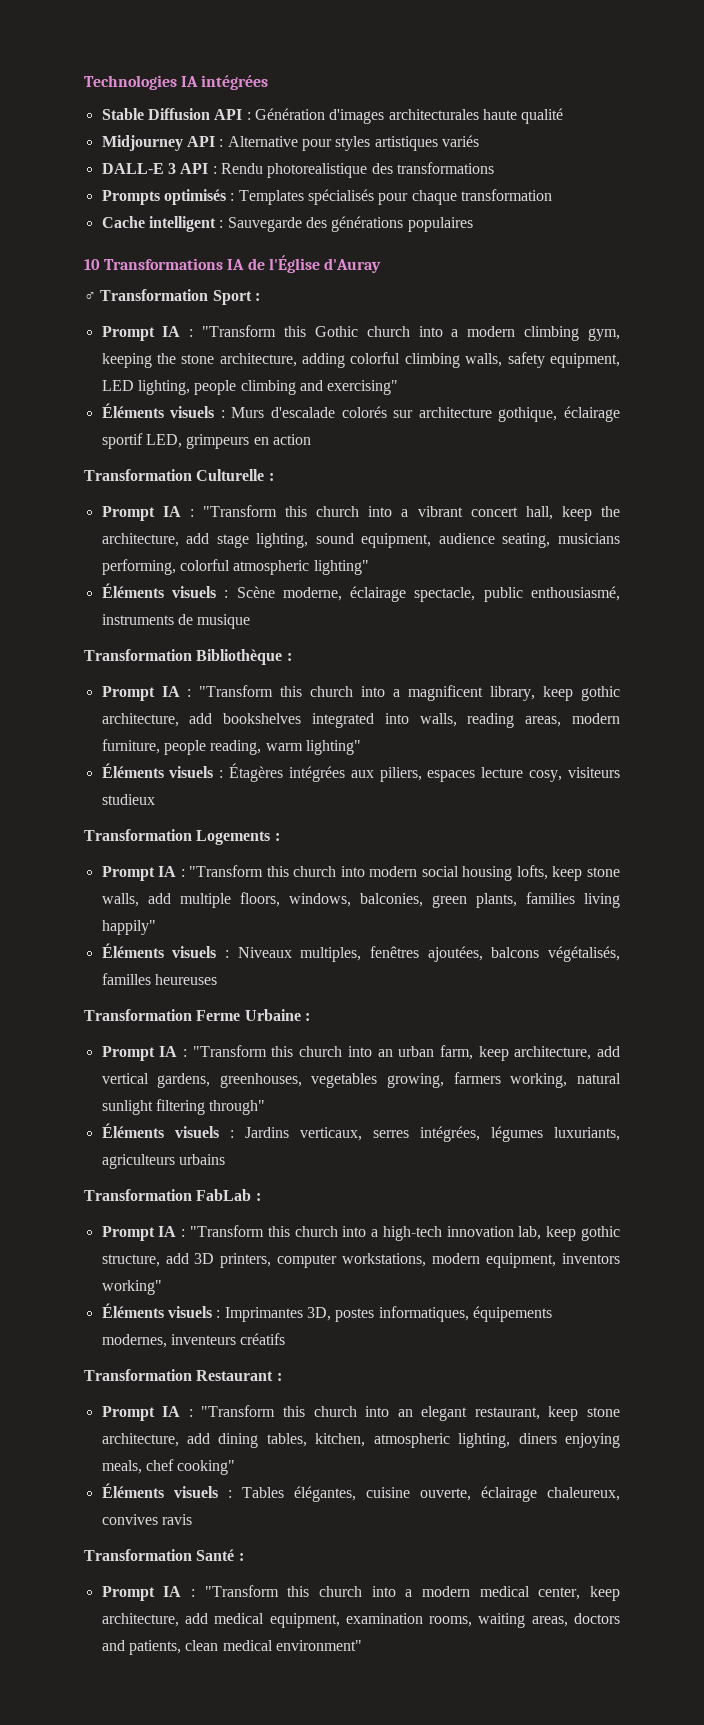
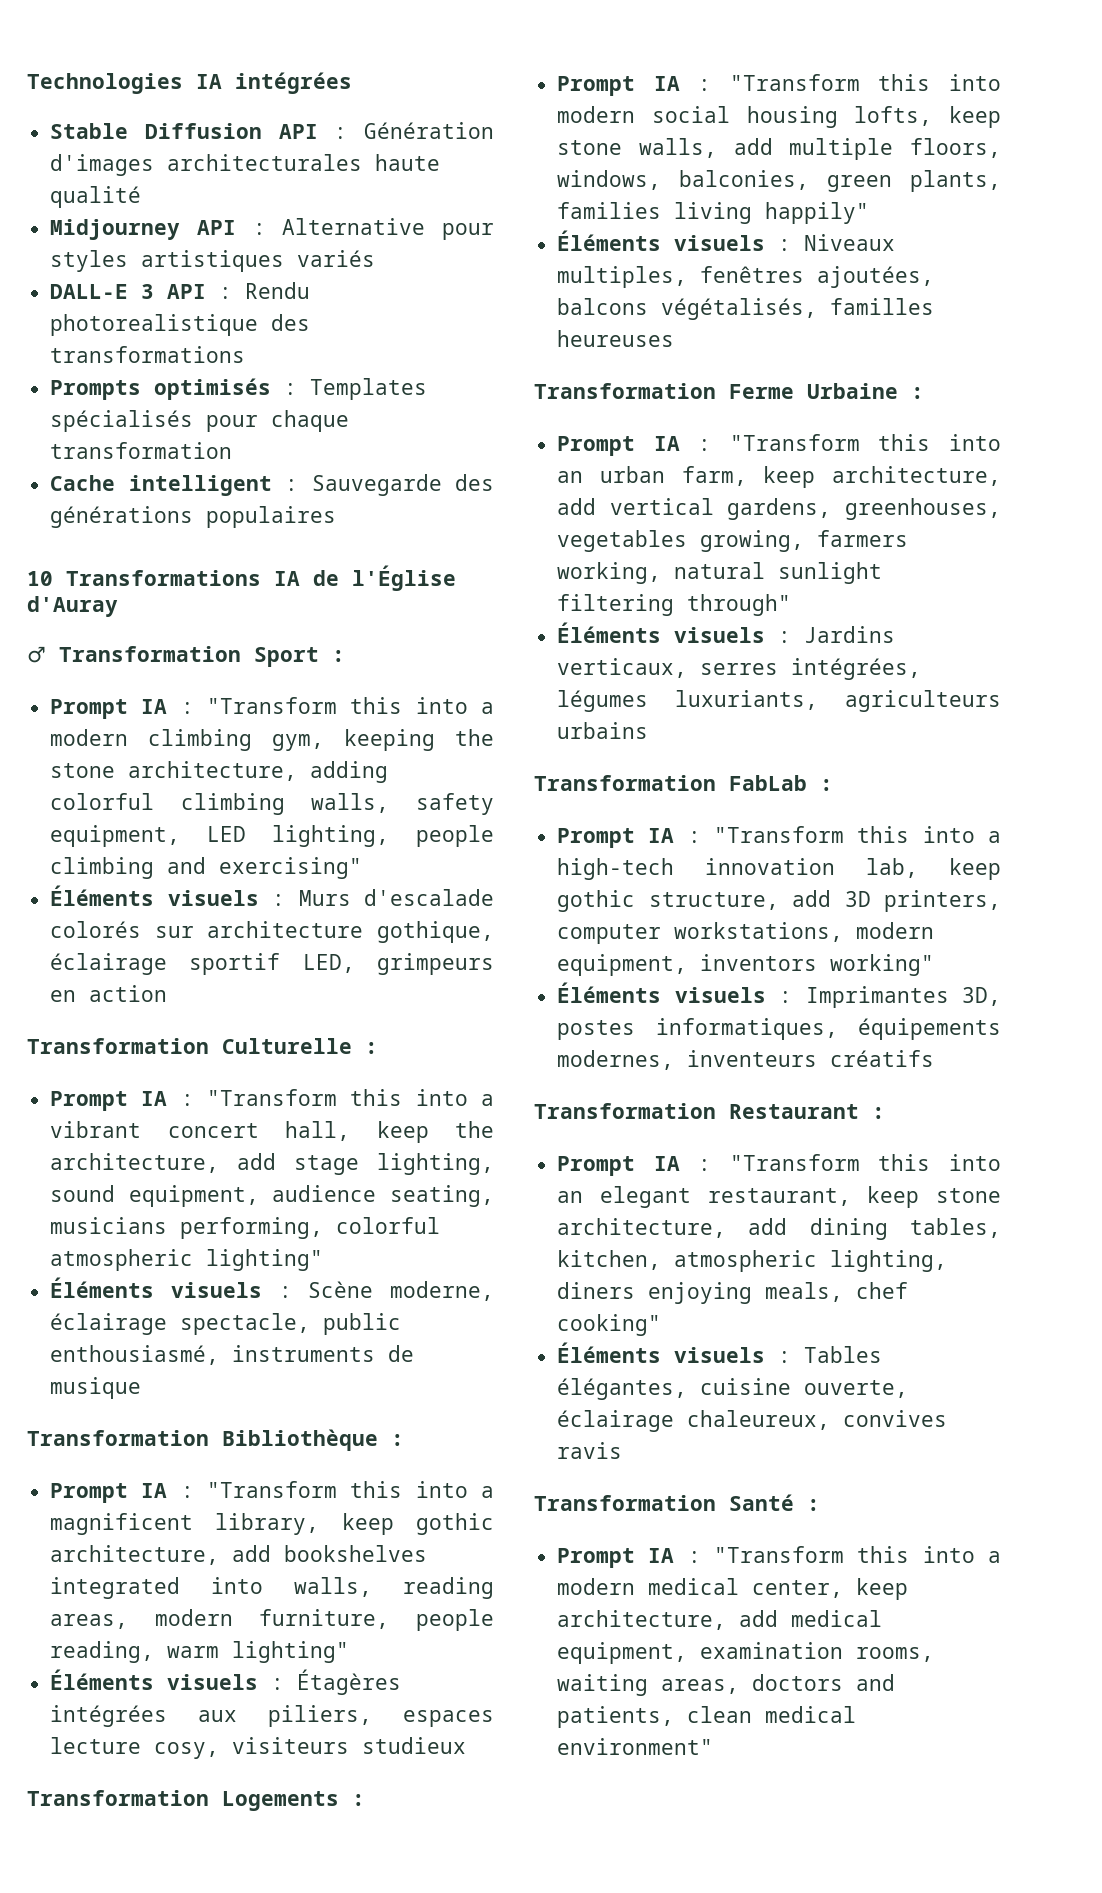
- Prompt IA : "Transform this Gothic church into a modern climbing gym, keeping the stone architecture, adding colorful climbing walls, safety equipment, LED lighting, people climbing and exercising"
+ Prompt IA : "Transform this into a modern climbing gym, keeping the stone architecture, adding colorful climbing walls, safety equipment, LED lighting, people climbing and exercising"
- Prompt IA : "Transform this church into a vibrant concert hall, keep the architecture, add stage lighting, sound equipment, audience seating, musicians performing, colorful atmospheric lighting"
+ Prompt IA : "Transform this into a vibrant concert hall, keep the architecture, add stage lighting, sound equipment, audience seating, musicians performing, colorful atmospheric lighting"
- Prompt IA : "Transform this church into a magnificent library, keep gothic architecture, add bookshelves integrated into walls, reading areas, modern furniture, people reading, warm lighting"
+ Prompt IA : "Transform this into a magnificent library, keep gothic architecture, add bookshelves integrated into walls, reading areas, modern furniture, people reading, warm lighting"
- Prompt IA : "Transform this church into modern social housing lofts, keep stone walls, add multiple floors, windows, balconies, green plants, families living happily"
+ Prompt IA : "Transform this into modern social housing lofts, keep stone walls, add multiple floors, windows, balconies, green plants, families living happily"
- Prompt IA : "Transform this church into an urban farm, keep architecture, add vertical gardens, greenhouses, vegetables growing, farmers working, natural sunlight filtering through"
+ Prompt IA : "Transform this into an urban farm, keep architecture, add vertical gardens, greenhouses, vegetables growing, farmers working, natural sunlight filtering through"
- Prompt IA : "Transform this church into a high-tech innovation lab, keep gothic structure, add 3D printers, computer workstations, modern equipment, inventors working"
+ Prompt IA : "Transform this into a high-tech innovation lab, keep gothic structure, add 3D printers, computer workstations, modern equipment, inventors working"
- Prompt IA : "Transform this church into an elegant restaurant, keep stone architecture, add dining tables, kitchen, atmospheric lighting, diners enjoying meals, chef cooking"
+ Prompt IA : "Transform this into an elegant restaurant, keep stone architecture, add dining tables, kitchen, atmospheric lighting, diners enjoying meals, chef cooking"
- Prompt IA : "Transform this church into a modern medical center, keep architecture, add medical equipment, examination rooms, waiting areas, doctors and patients, clean medical environment"
+ Prompt IA : "Transform this into a modern medical center, keep architecture, add medical equipment, examination rooms, waiting areas, doctors and patients, clean medical environment"

